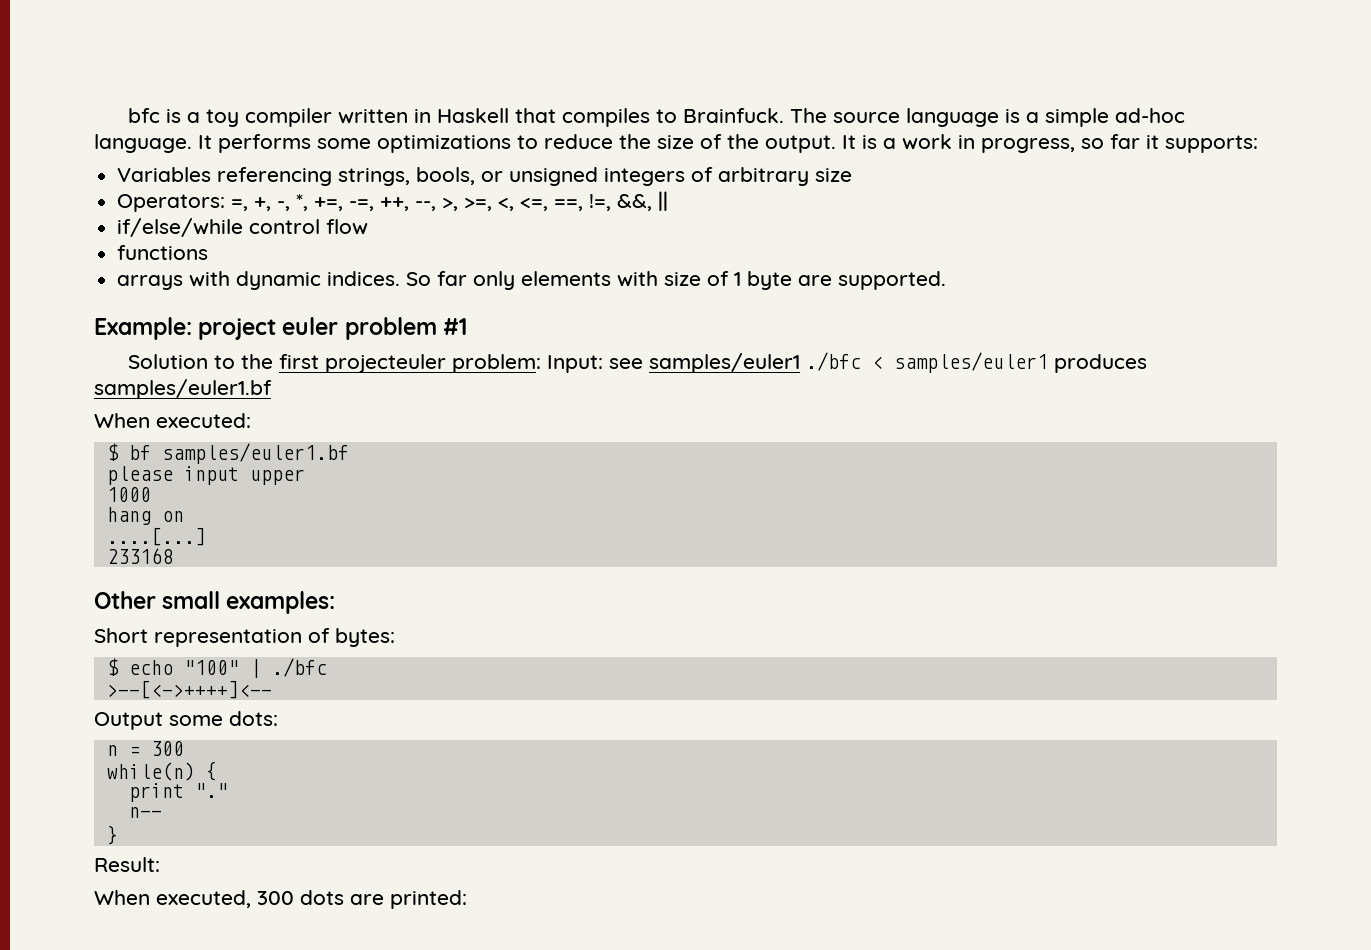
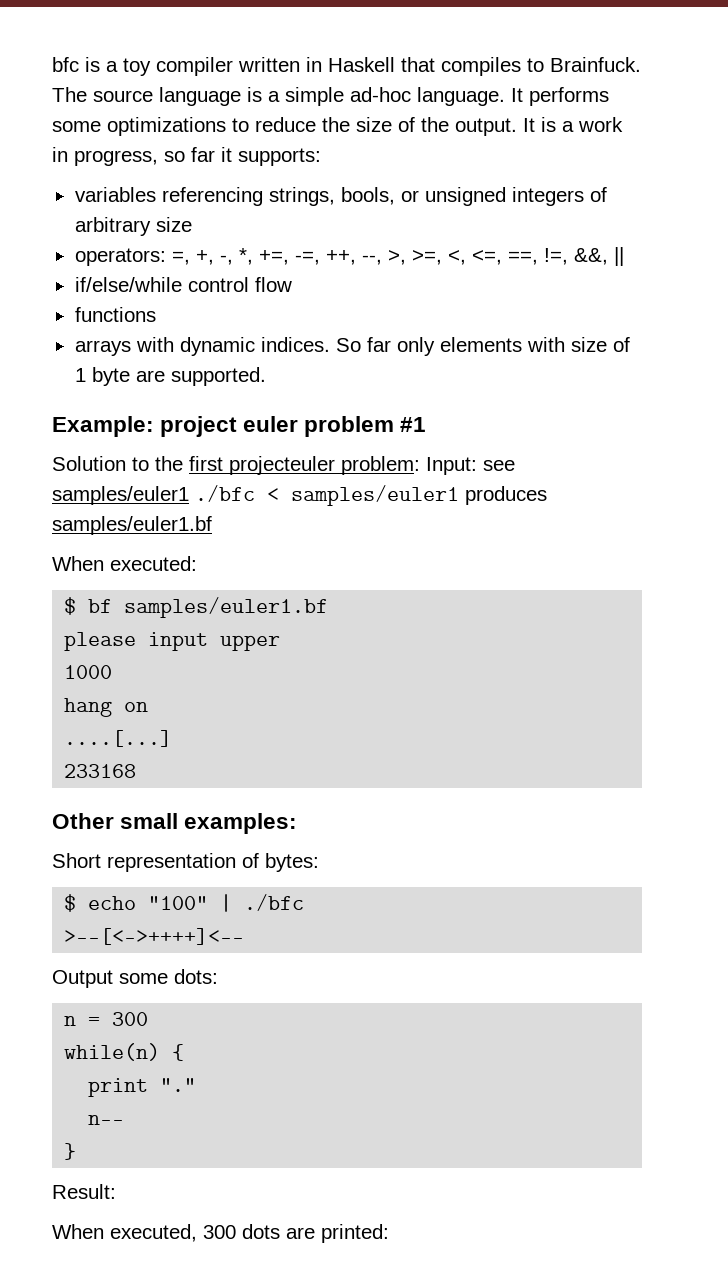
- Variables referencing strings, bools, or unsigned integers of arbitrary size
+ variables referencing strings, bools, or unsigned integers of arbitrary size
- Operators: =, +, -, *, +=, -=, ++, --, >, >=, <, <=, ==, !=, &&, ||
+ operators: =, +, -, *, +=, -=, ++, --, >, >=, <, <=, ==, !=, &&, ||

